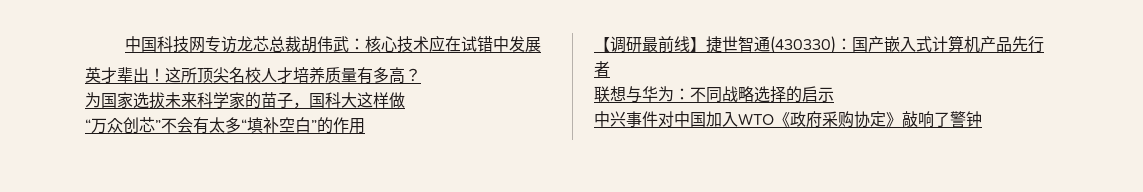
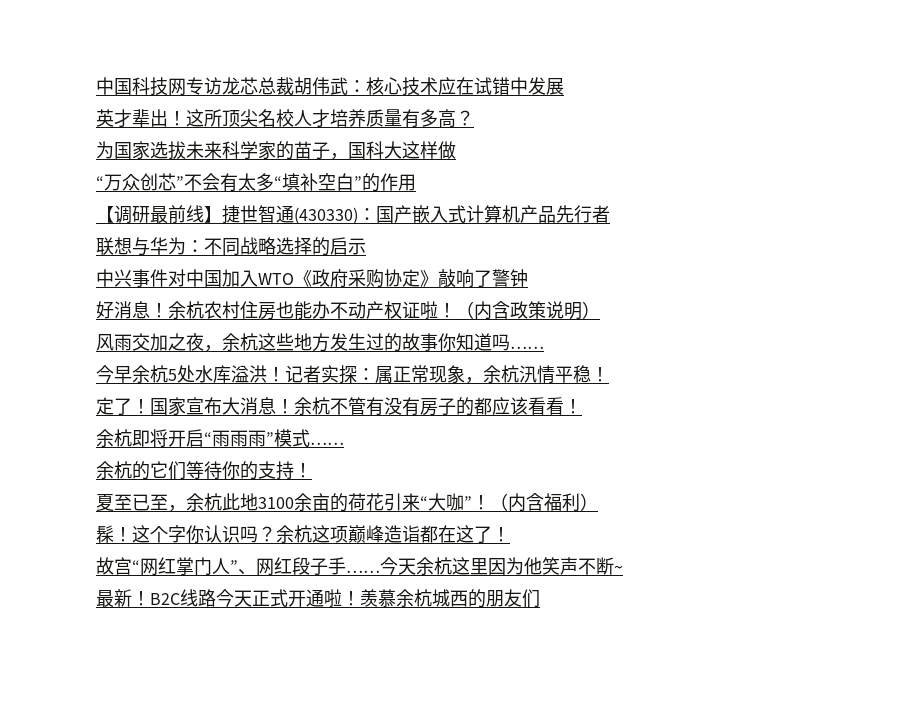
+ 好消息！余杭农村住房也能办不动产权证啦！（内含政策说明）
+ 风雨交加之夜，余杭这些地方发生过的故事你知道吗……
+ 今早余杭5处水库溢洪！记者实探：属正常现象，余杭汛情平稳！
+ 定了！国家宣布大消息！余杭不管有没有房子的都应该看看！
+ 余杭即将开启“雨雨雨”模式……
+ 余杭的它们等待你的支持！
+ 夏至已至，余杭此地3100余亩的荷花引来“大咖”！（内含福利）
+ 髹！这个字你认识吗？余杭这项巅峰造诣都在这了！
+ 故宫“网红掌门人”、网红段子手……今天余杭这里因为他笑声不断~
+ 最新！B2C线路今天正式开通啦！羡慕余杭城西的朋友们

